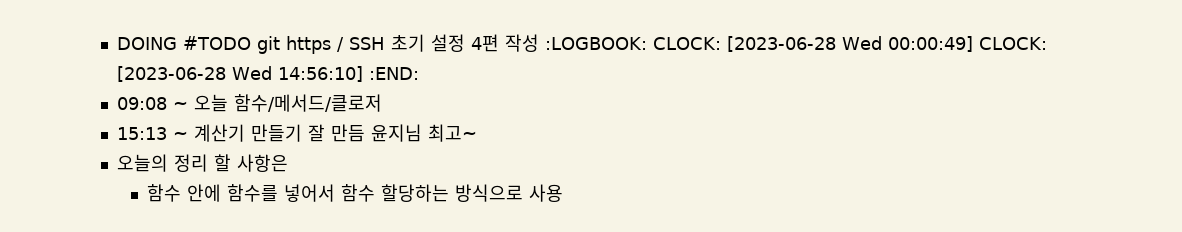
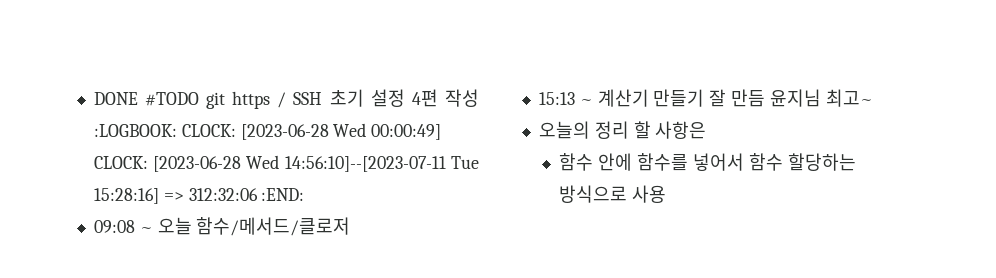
- DOING #TODO git https / SSH 초기 설정 4편 작성 :LOGBOOK: CLOCK: [2023-06-28 Wed 00:00:49] CLOCK: [2023-06-28 Wed 14:56:10] :END:
+ DONE #TODO git https / SSH 초기 설정 4편 작성 :LOGBOOK: CLOCK: [2023-06-28 Wed 00:00:49] CLOCK: [2023-06-28 Wed 14:56:10]--[2023-07-11 Tue 15:28:16] => 312:32:06 :END:

